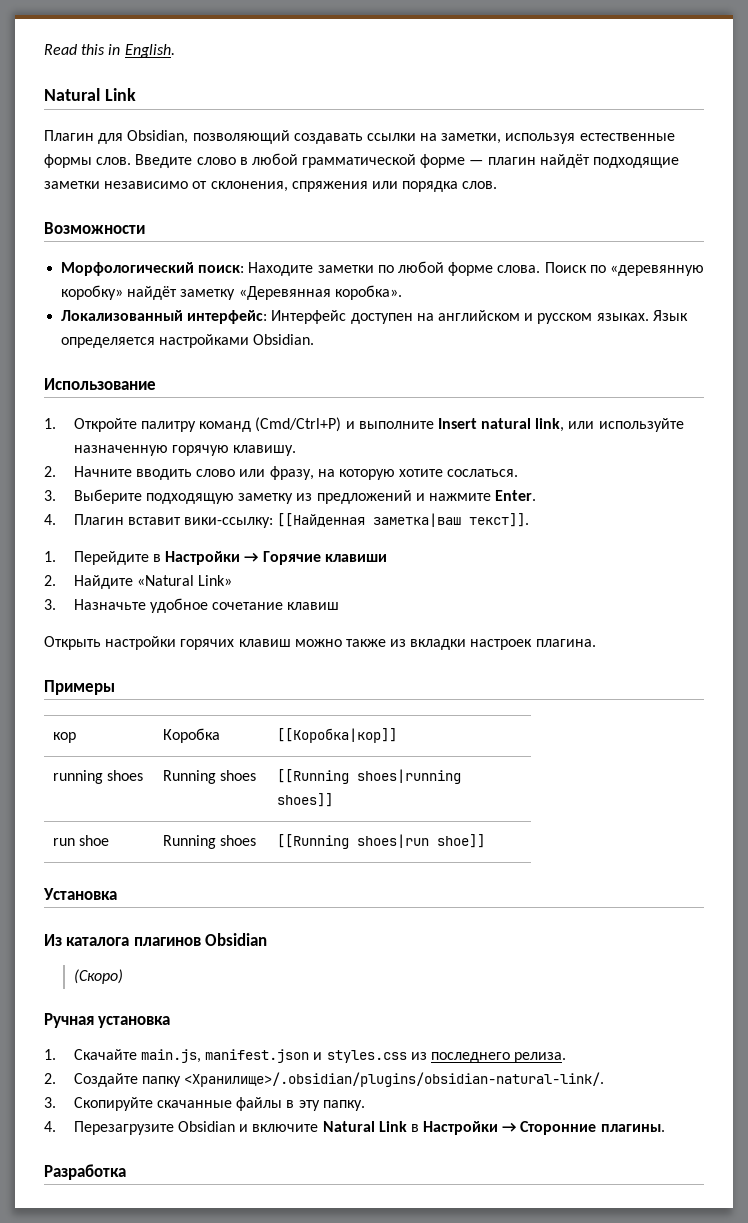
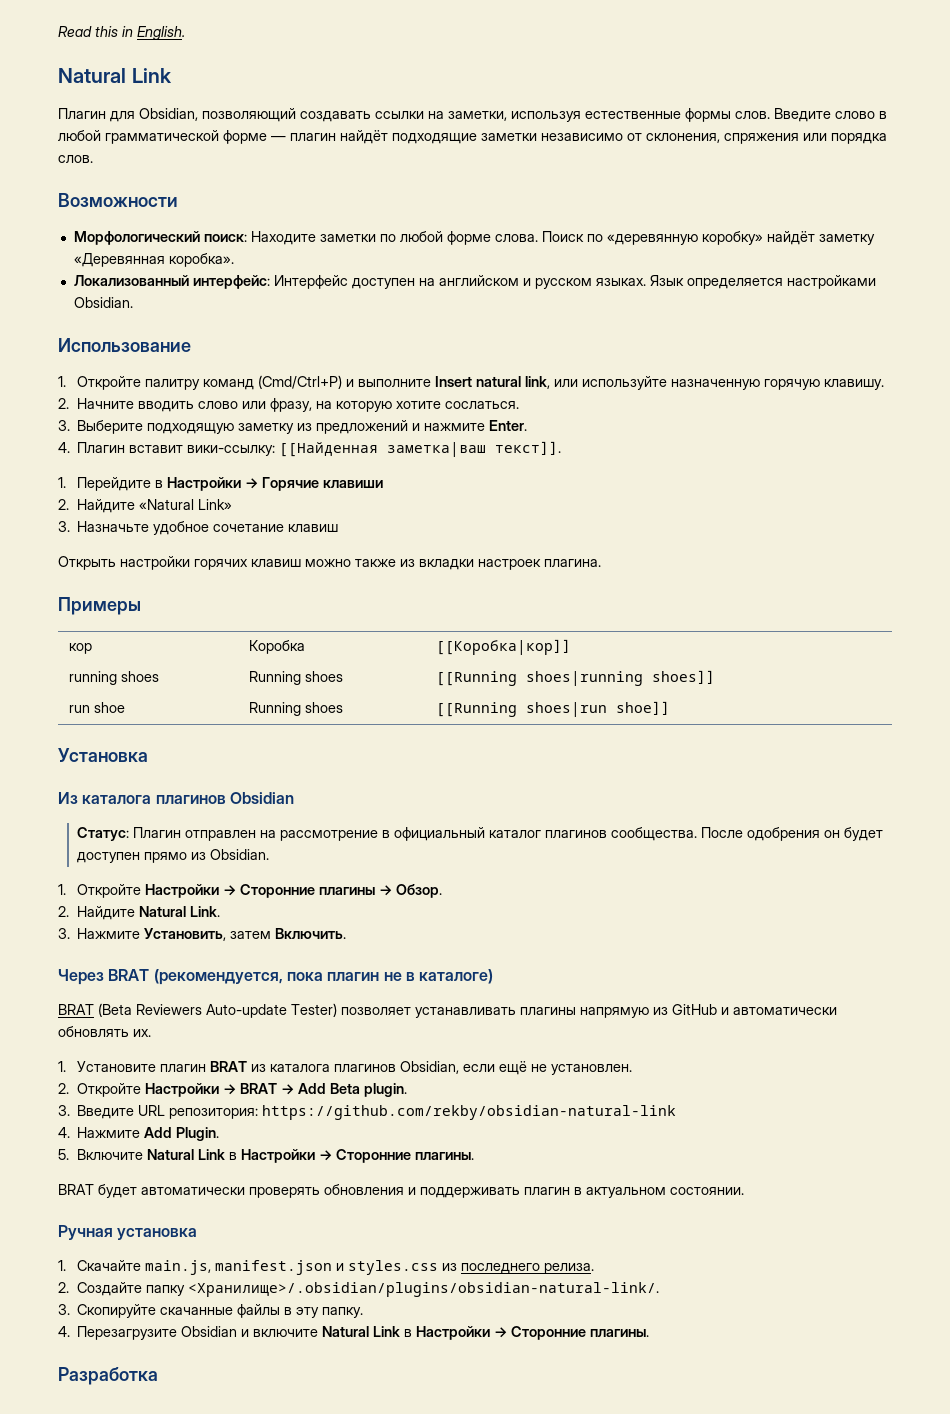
- (Скоро)
+ Статус: Плагин отправлен на рассмотрение в официальный каталог плагинов сообщества. После одобрения он будет доступен прямо из Obsidian.
+ 1. Откройте Настройки → Сторонние плагины → Обзор.
+ 2. Найдите Natural Link.
+ 3. Нажмите Установить, затем Включить.
+ Через BRAT (рекомендуется, пока плагин не в каталоге)
+ BRAT (Beta Reviewers Auto-update Tester) позволяет устанавливать плагины напрямую из GitHub и автоматически обновлять их.
+ 1. Установите плагин BRAT из каталога плагинов Obsidian, если ещё не установлен.
+ 2. Откройте Настройки → BRAT → Add Beta plugin.
+ 3. Введите URL репозитория: https://github.com/rekby/obsidian-natural-link
+ 4. Нажмите Add Plugin.
+ 5. Включите Natural Link в Настройки → Сторонние плагины.
+ BRAT будет автоматически проверять обновления и поддерживать плагин в актуальном состоянии.

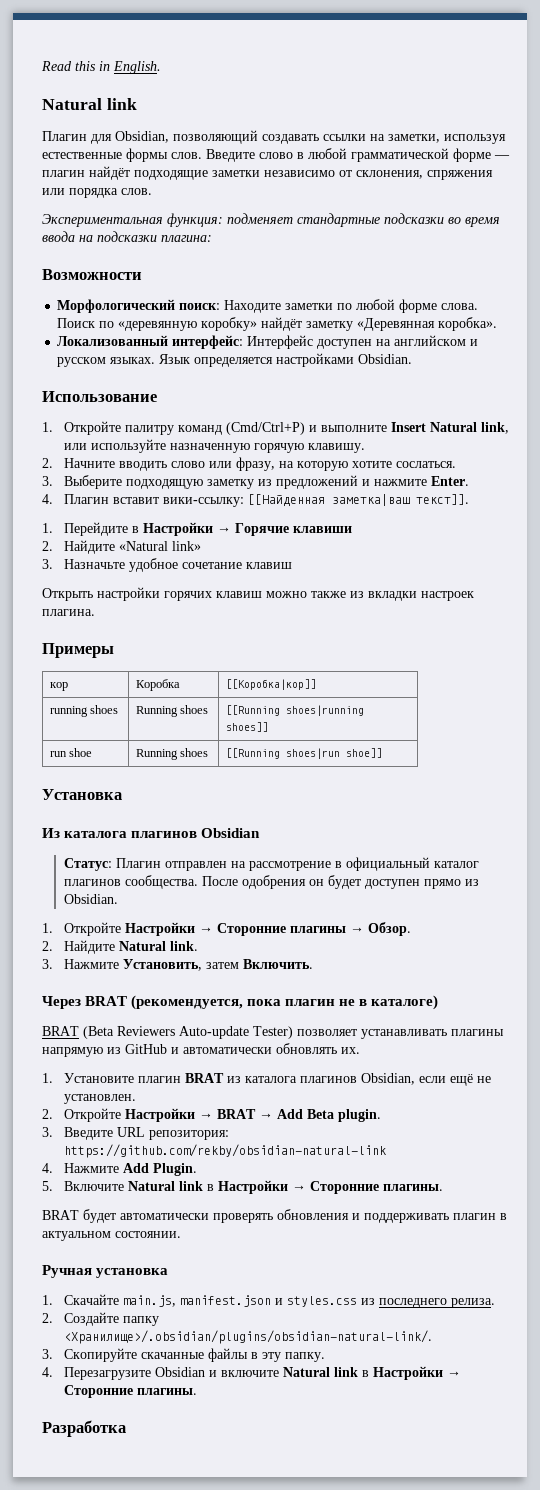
  Read this in English.
- Natural Link
+ Natural link
+ Экспериментальная функция: подменяет стандартные подсказки во время ввода на подсказки плагина:
- 1. Откройте палитру команд (Cmd/Ctrl+P) и выполните Insert natural link, или используйте назначенную горячую клавишу.
+ 1. Откройте палитру команд (Cmd/Ctrl+P) и выполните Insert Natural link, или используйте назначенную горячую клавишу.
- 2. Найдите «Natural Link»
+ 2. Найдите «Natural link»
- 2. Найдите Natural Link.
+ 2. Найдите Natural link.
- 5. Включите Natural Link в Настройки → Сторонние плагины.
+ 5. Включите Natural link в Настройки → Сторонние плагины.
- 4. Перезагрузите Obsidian и включите Natural Link в Настройки → Сторонние плагины.
+ 4. Перезагрузите Obsidian и включите Natural link в Настройки → Сторонние плагины.

